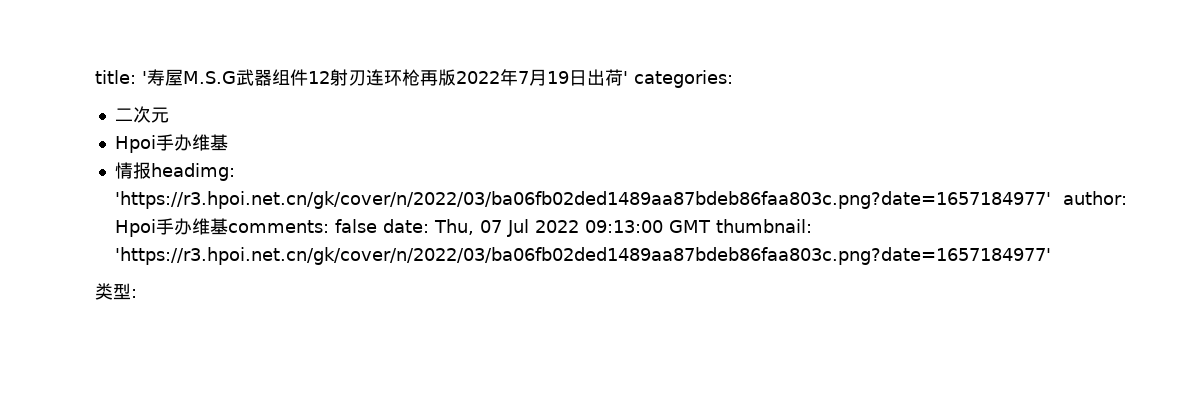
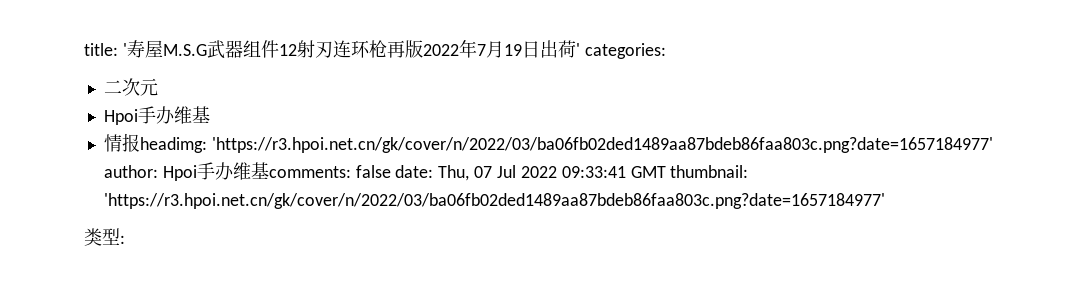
- 情报headimg: 'https://r3.hpoi.net.cn/gk/cover/n/2022/03/ba06fb02ded1489aa87bdeb86faa803c.png?date=1657184977' author: Hpoi手办维基comments: false date: Thu, 07 Jul 2022 09:13:00 GMT thumbnail: 'https://r3.hpoi.net.cn/gk/cover/n/2022/03/ba06fb02ded1489aa87bdeb86faa803c.png?date=1657184977'
+ 情报headimg: 'https://r3.hpoi.net.cn/gk/cover/n/2022/03/ba06fb02ded1489aa87bdeb86faa803c.png?date=1657184977' author: Hpoi手办维基comments: false date: Thu, 07 Jul 2022 09:33:41 GMT thumbnail: 'https://r3.hpoi.net.cn/gk/cover/n/2022/03/ba06fb02ded1489aa87bdeb86faa803c.png?date=1657184977'

